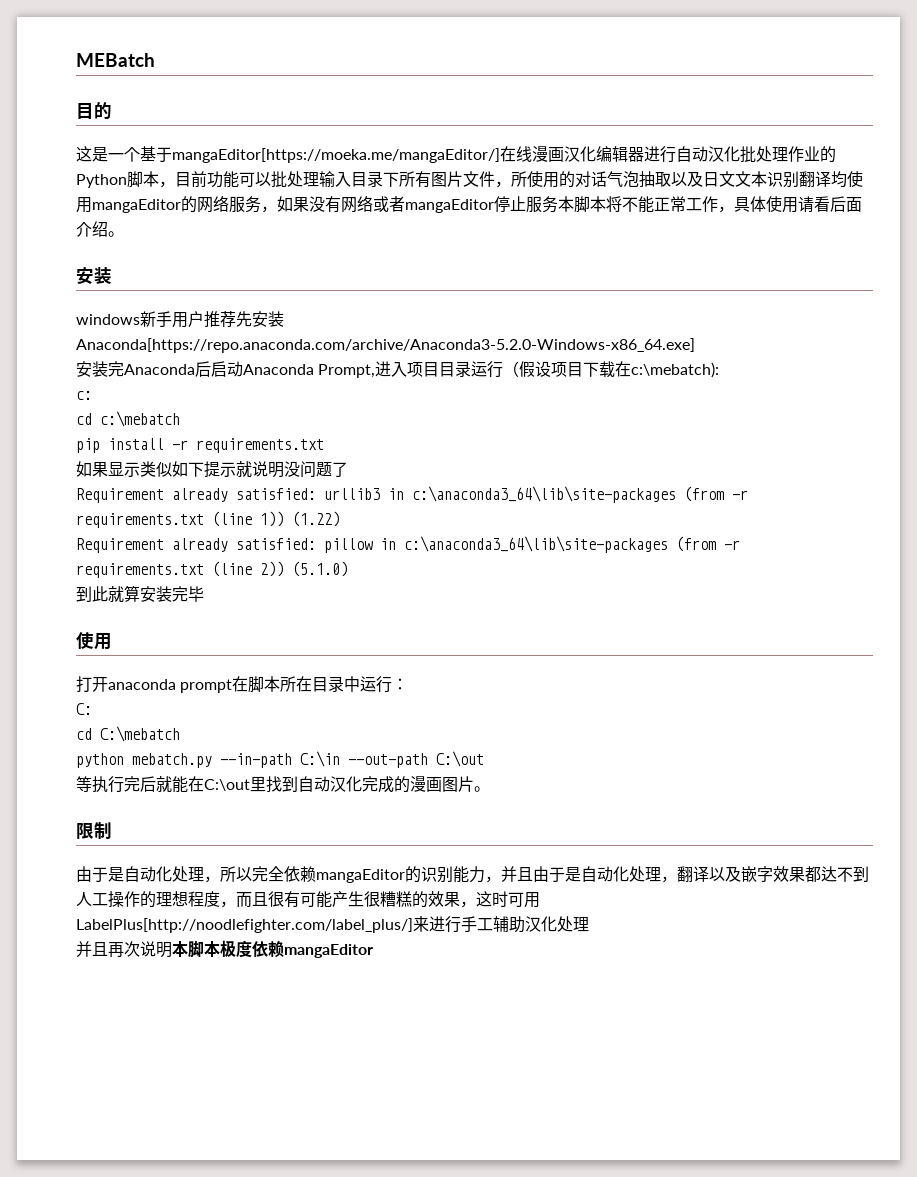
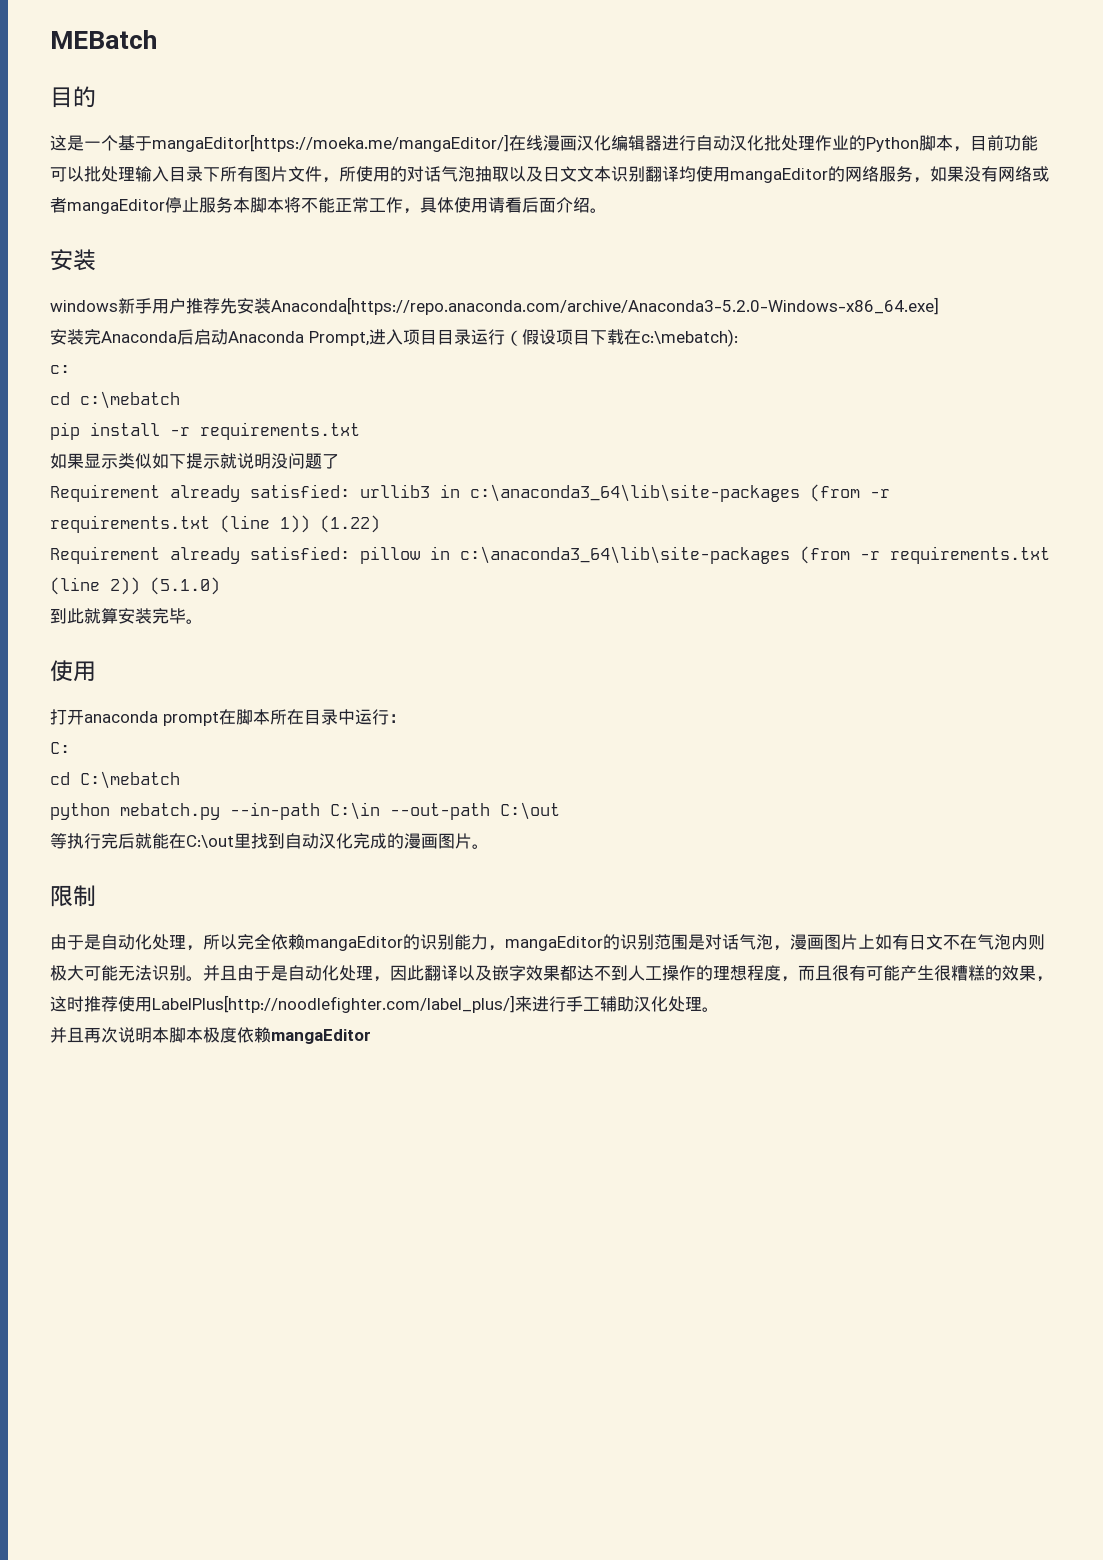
- 到此就算安装完毕
+ 到此就算安装完毕。
- 由于是自动化处理，所以完全依赖mangaEditor的识别能力，并且由于是自动化处理，翻译以及嵌字效果都达不到人工操作的理想程度，而且很有可能产生很糟糕的效果，这时可用LabelPlus[http://noodlefighter.com/label_plus/]来进行手工辅助汉化处理
+ 由于是自动化处理，所以完全依赖mangaEditor的识别能力，mangaEditor的识别范围是对话气泡，漫画图片上如有日文不在气泡内则极大可能无法识别。并且由于是自动化处理，因此翻译以及嵌字效果都达不到人工操作的理想程度，而且很有可能产生很糟糕的效果，这时推荐使用LabelPlus[http://noodlefighter.com/label_plus/]来进行手工辅助汉化处理。

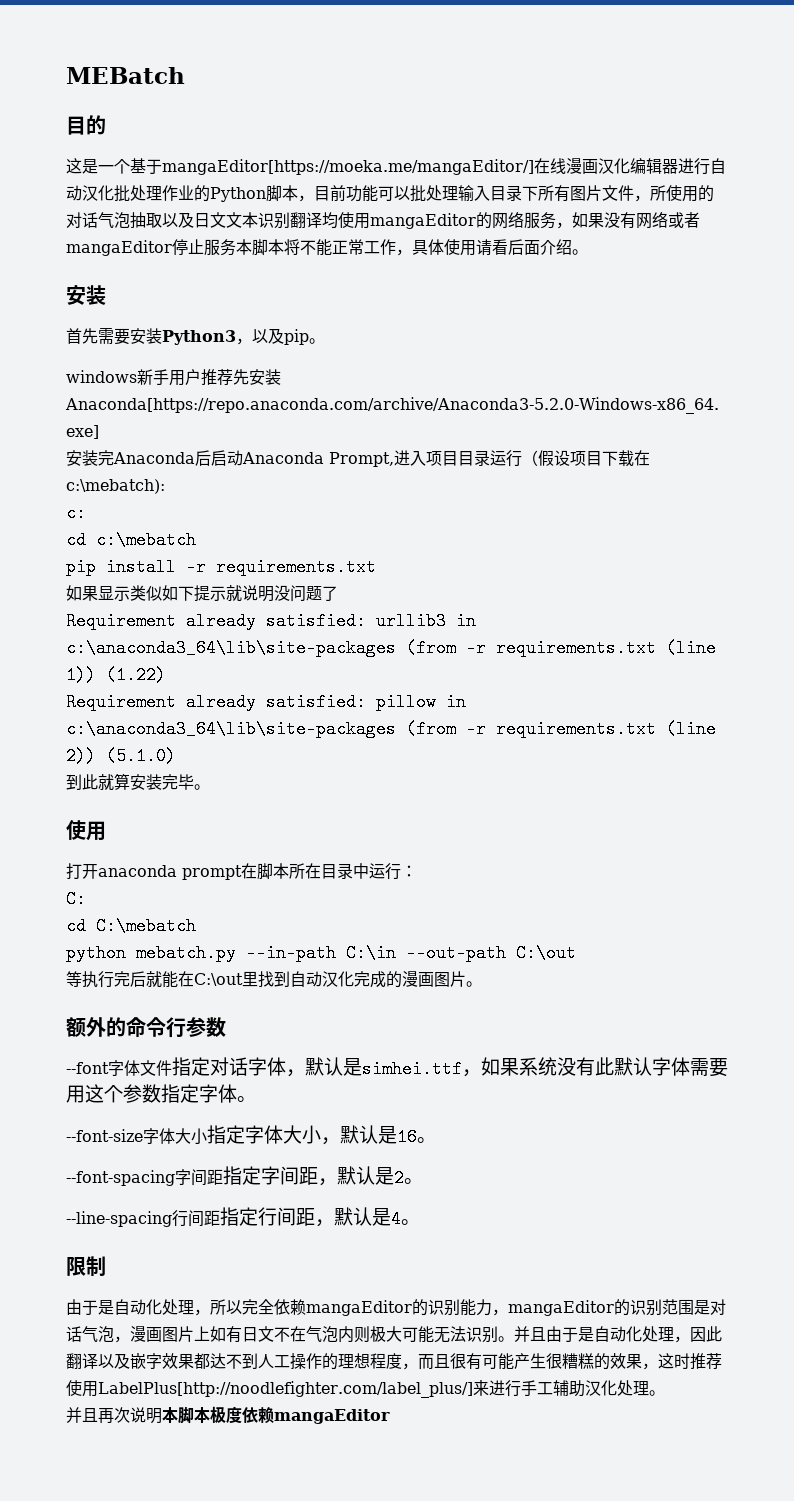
+ 首先需要安装Python3，以及pip。
+ 额外的命令行参数
+ --font字体文件指定对话字体，默认是simhei.ttf，如果系统没有此默认字体需要用这个参数指定字体。
+ --font-size字体大小指定字体大小，默认是16。
+ --font-spacing字间距指定字间距，默认是2。
+ --line-spacing行间距指定行间距，默认是4。

